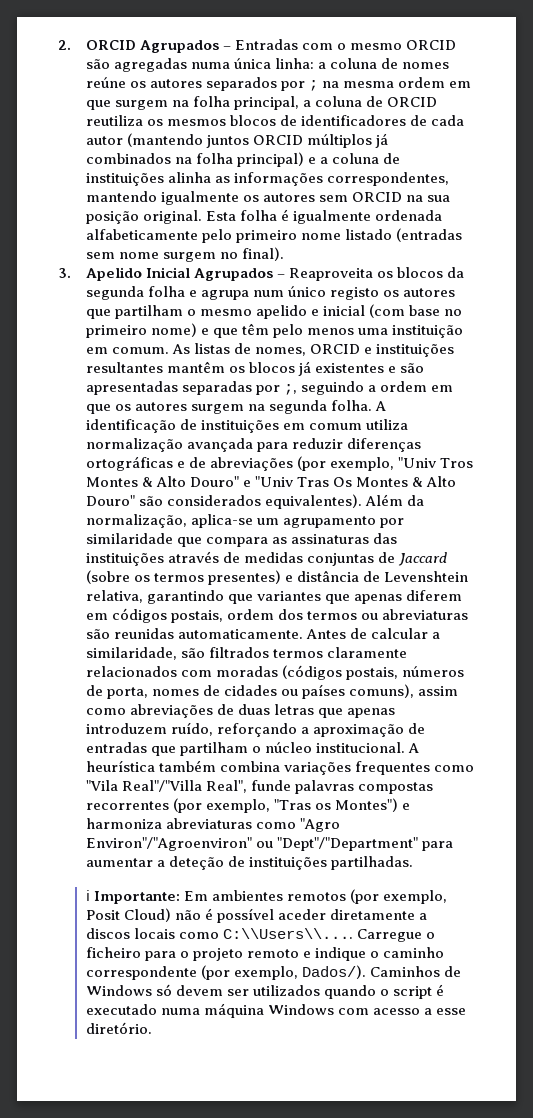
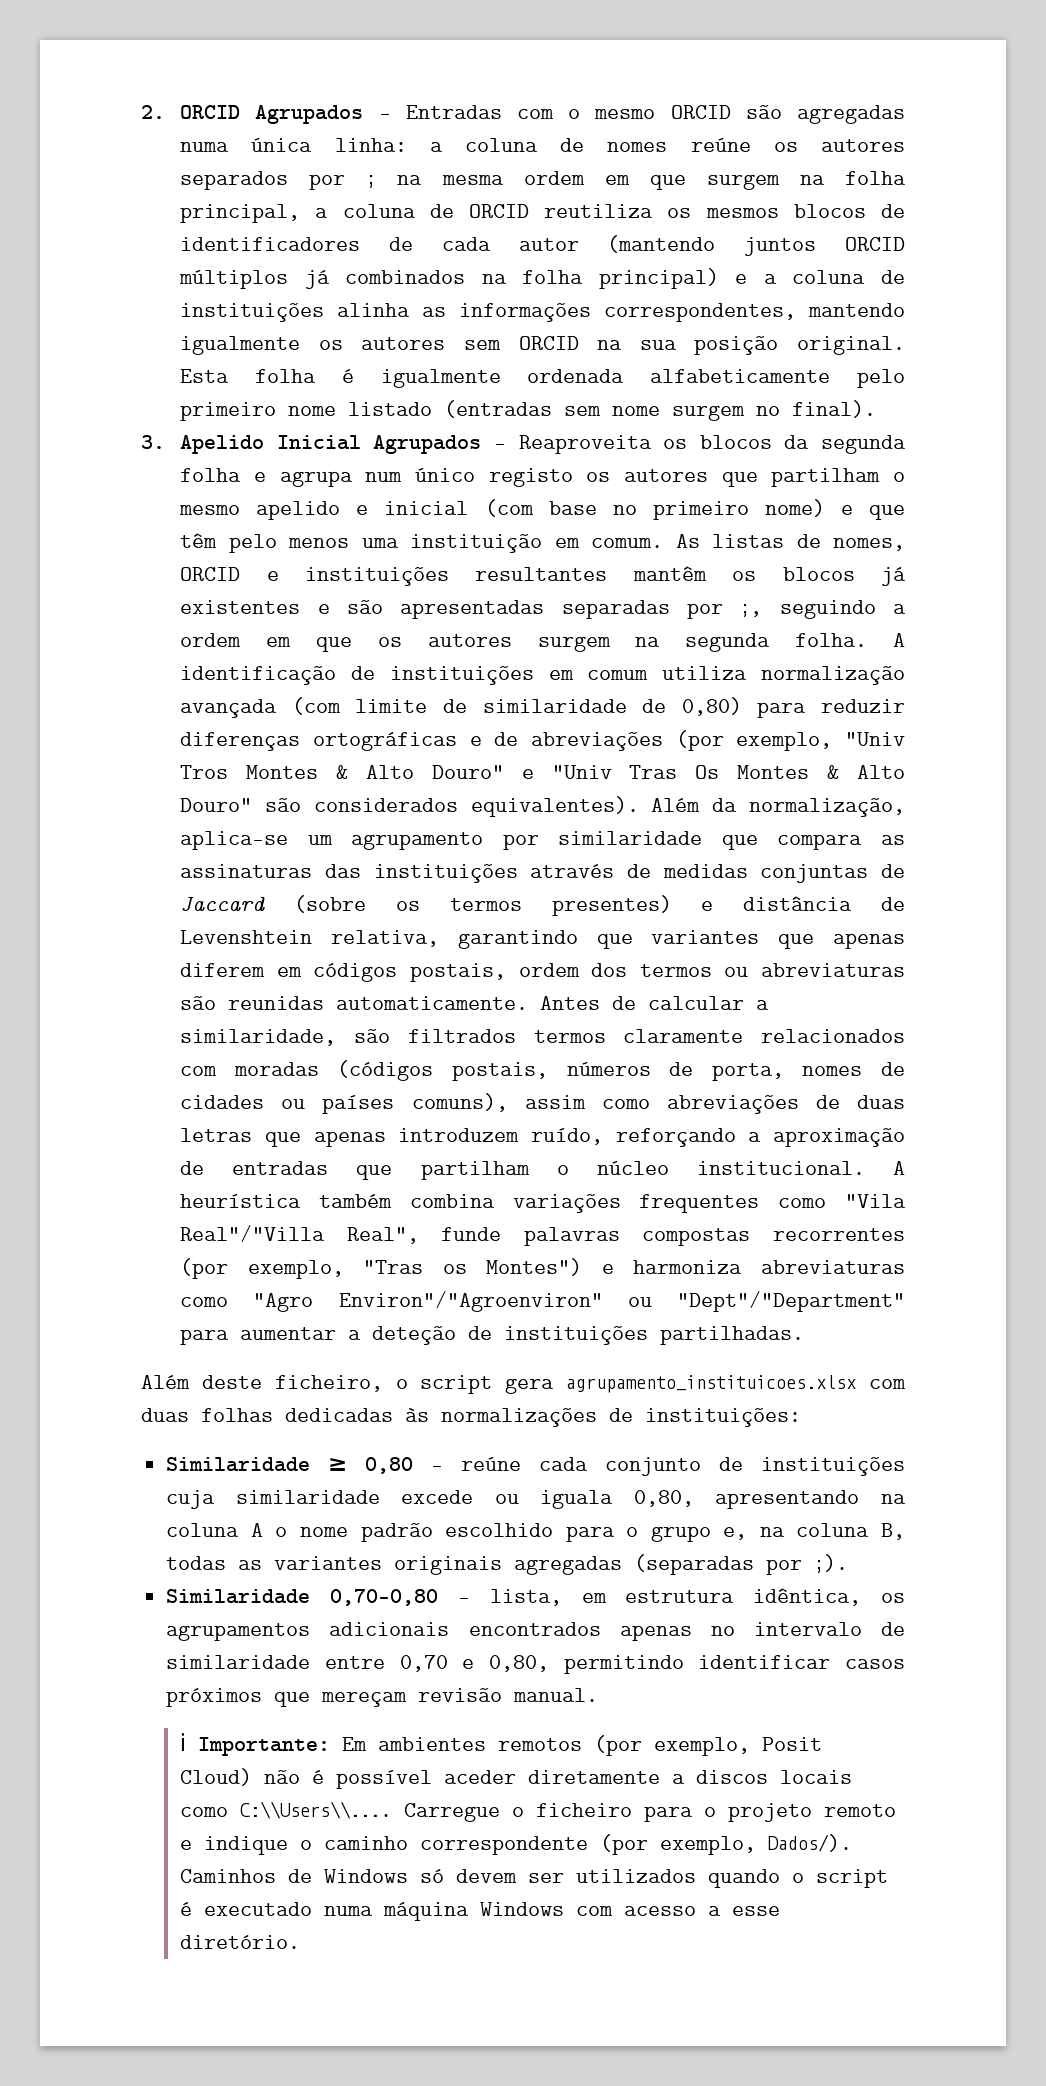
- A identificação de instituições em comum utiliza normalização avançada para reduzir diferenças ortográficas e de abreviações (por exemplo, "Univ Tros Montes & Alto Douro" e "Univ Tras Os Montes & Alto Douro" são considerados equivalentes).
+ A identificação de instituições em comum utiliza normalização avançada (com limite de similaridade de 0,80) para reduzir diferenças ortográficas e de abreviações (por exemplo, "Univ Tros Montes & Alto Douro" e "Univ Tras Os Montes & Alto Douro" são considerados equivalentes).
+ Além deste ficheiro, o script gera agrupamento_instituicoes.xlsx com duas folhas dedicadas às normalizações de instituições:
+ Similaridade ≥ 0,80 – reúne cada conjunto de instituições cuja similaridade excede ou iguala 0,80, apresentando na coluna A o nome padrão escolhido para o grupo e, na coluna B, todas as variantes originais agregadas (separadas por ;).
+ Similaridade 0,70-0,80 – lista, em estrutura idêntica, os agrupamentos adicionais encontrados apenas no intervalo de similaridade entre 0,70 e 0,80, permitindo identificar casos próximos que mereçam revisão manual.

